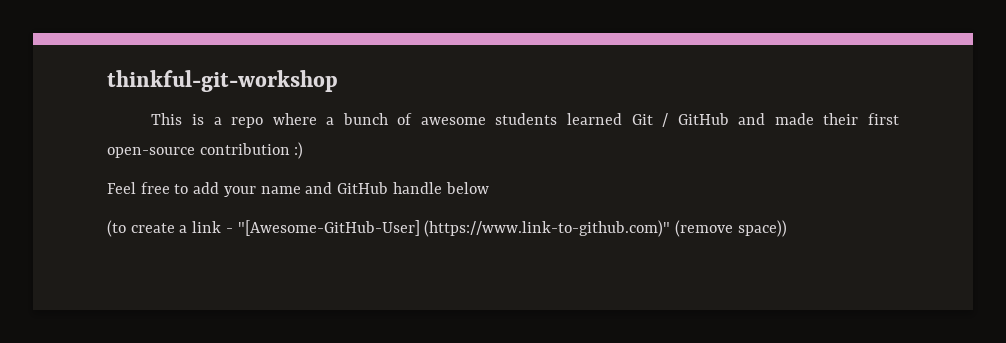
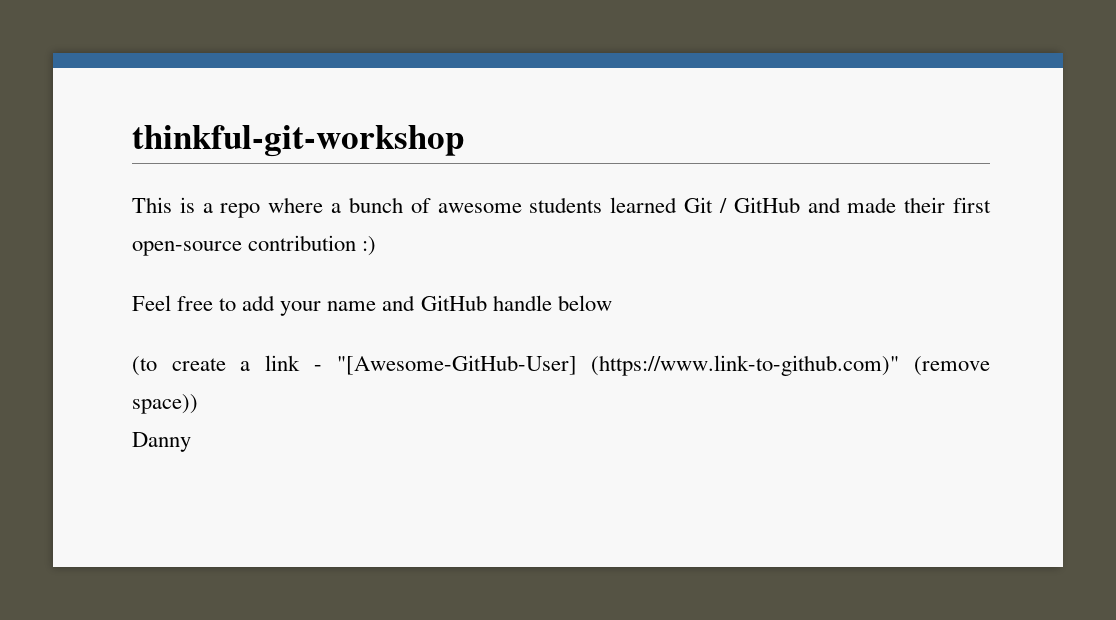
+ Danny

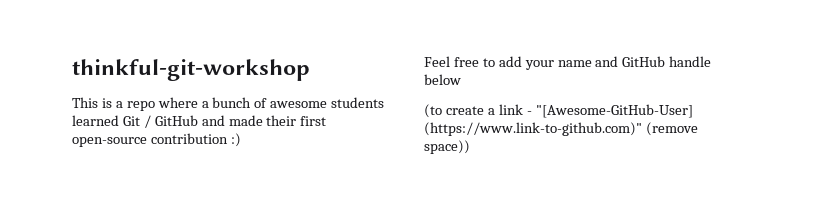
- Danny

